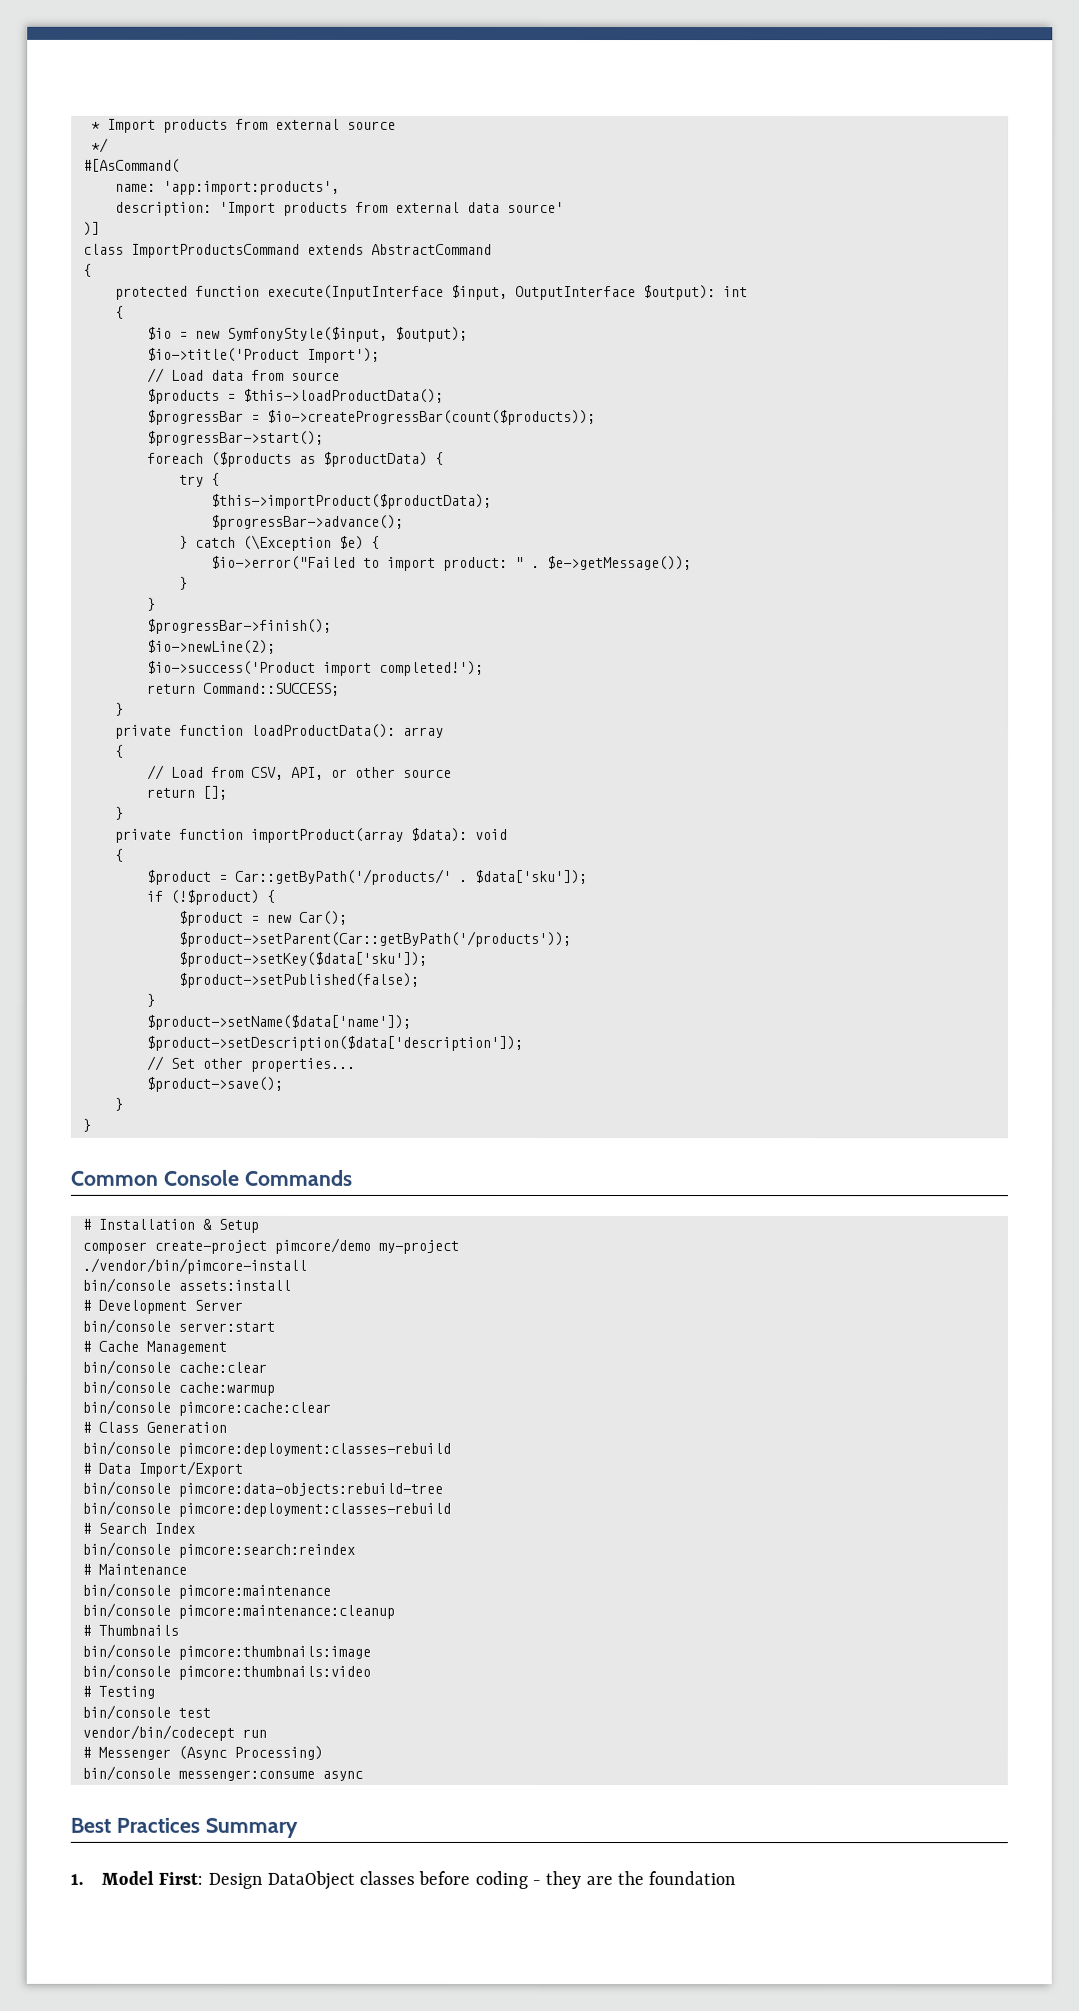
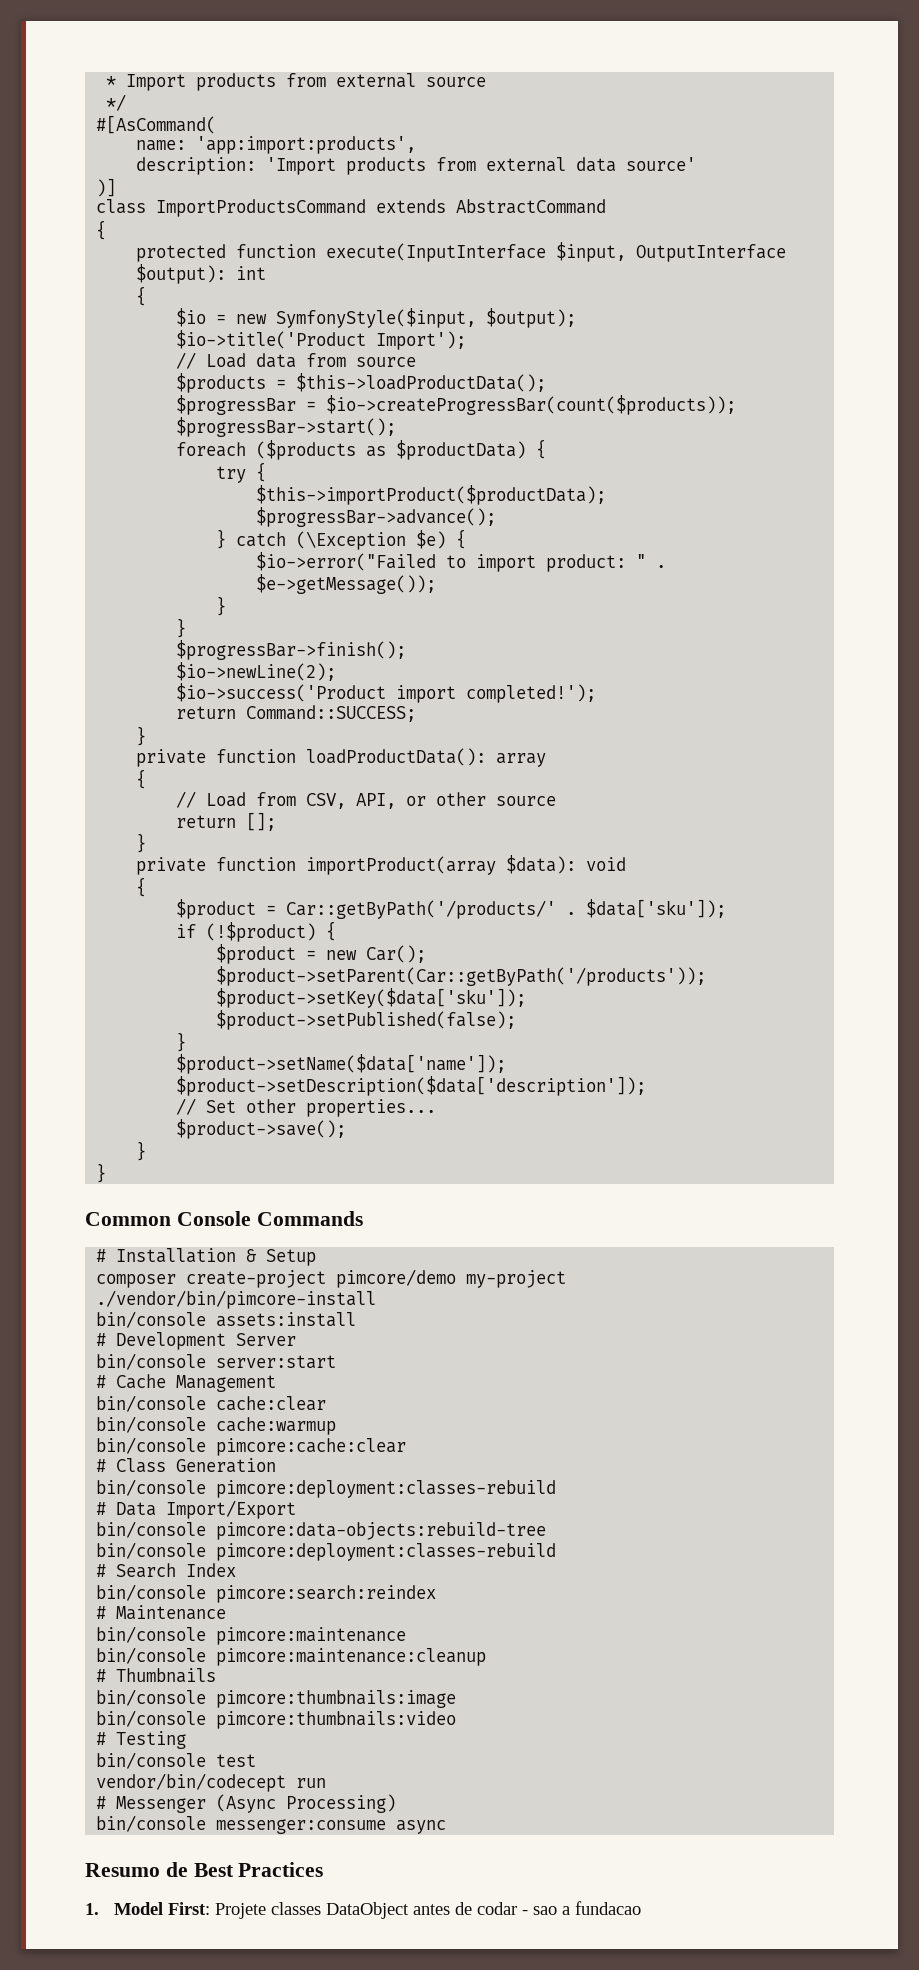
- Best Practices Summary
+ Resumo de Best Practices
- 1. Model First: Design DataObject classes before coding - they are the foundation
+ 1. Model First: Projete classes DataObject antes de codar - sao a fundacao

